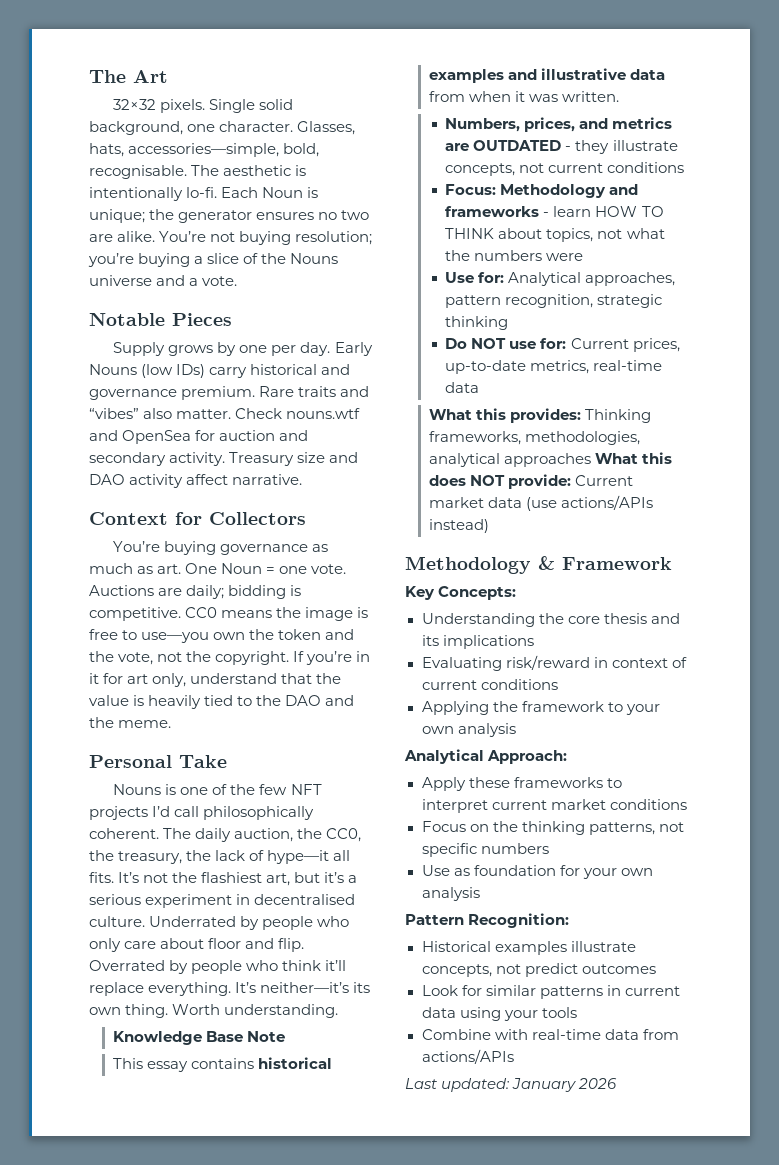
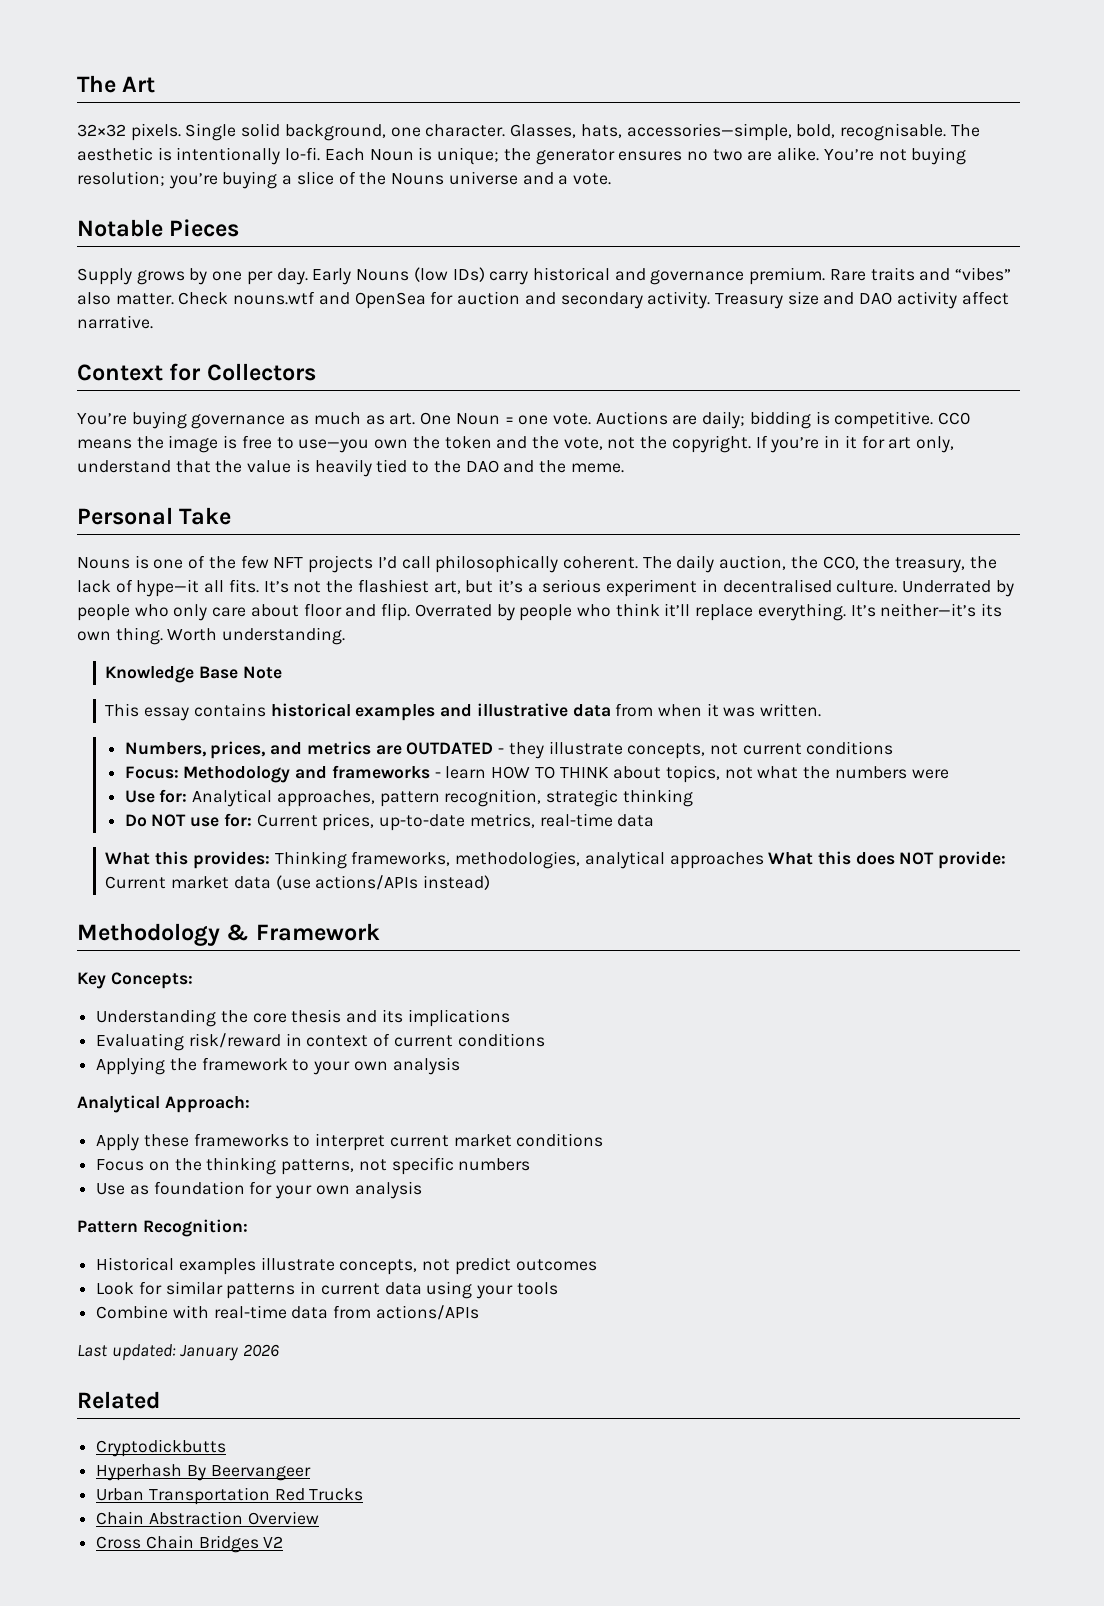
+ Related
+ Cryptodickbutts
+ Hyperhash By Beervangeer
+ Urban Transportation Red Trucks
+ Chain Abstraction Overview
+ Cross Chain Bridges V2

